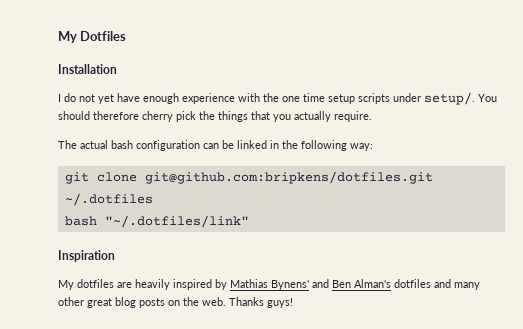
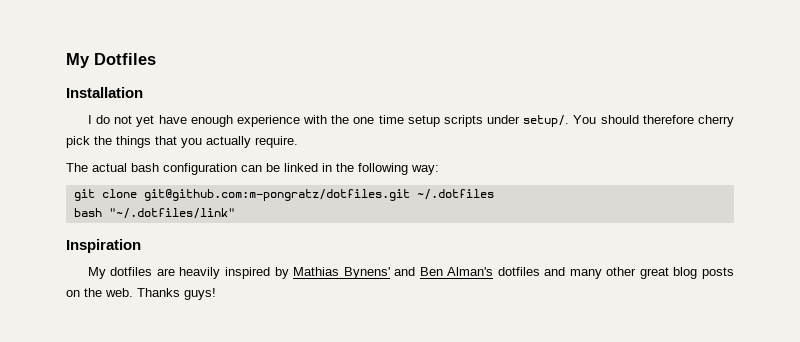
- git clone git@github.com:bripkens/dotfiles.git ~/.dotfiles
+ git clone git@github.com:m-pongratz/dotfiles.git ~/.dotfiles

